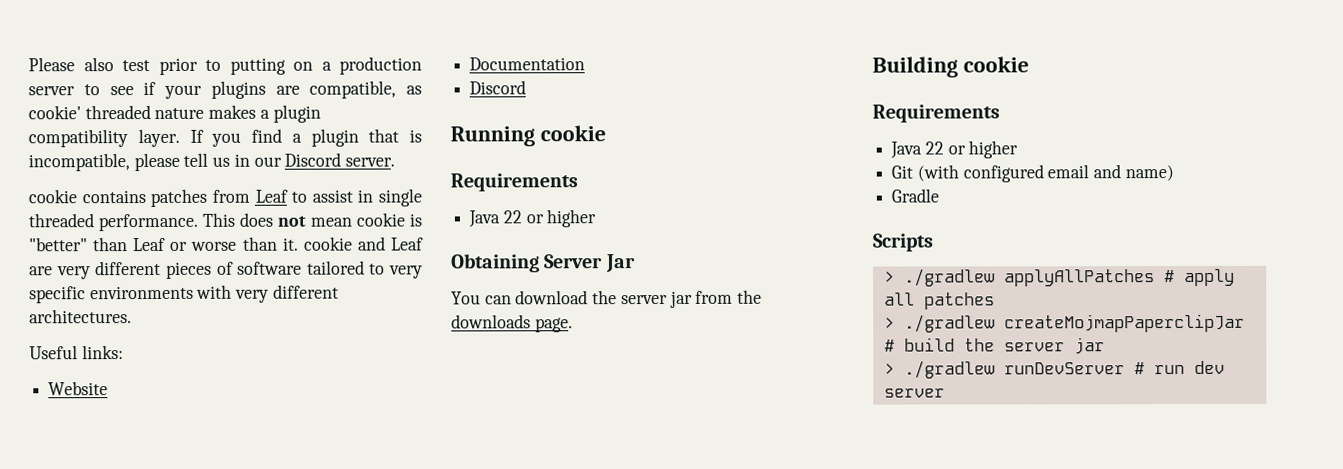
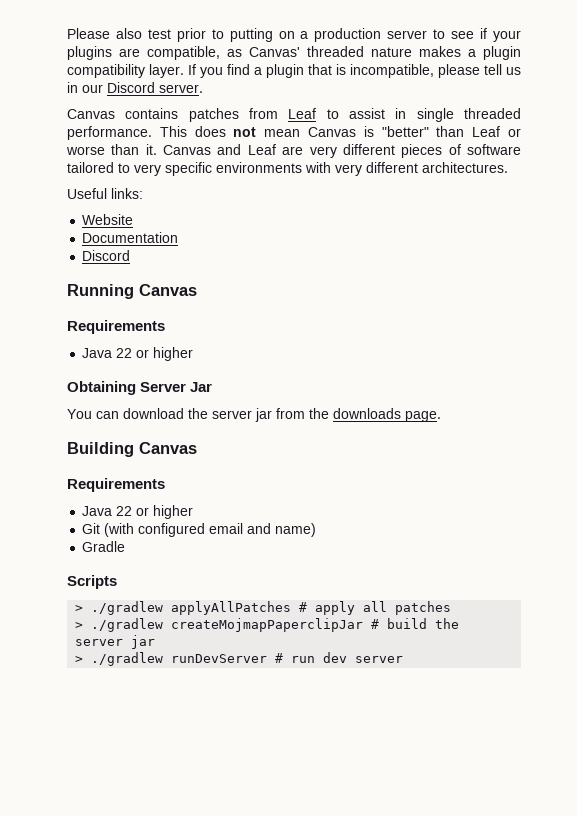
- Please also test prior to putting on a production server to see if your plugins are compatible, as cookie' threaded nature makes a plugin compatibility layer.
+ Please also test prior to putting on a production server to see if your plugins are compatible, as Canvas' threaded nature makes a plugin compatibility layer.
- cookie contains patches from Leaf to assist in single threaded performance.
+ Canvas contains patches from Leaf to assist in single threaded performance.
- This does not mean cookie is "better" than Leaf or worse than it. cookie and Leaf are very different pieces of software tailored to very specific environments with very different architectures.
+ This does not mean Canvas is "better" than Leaf or worse than it. Canvas and Leaf are very different pieces of software tailored to very specific environments with very different architectures.
- Running cookie
+ Running Canvas
- Building cookie
+ Building Canvas

